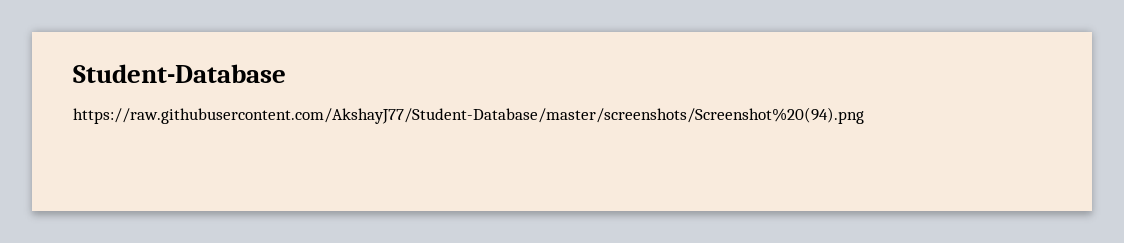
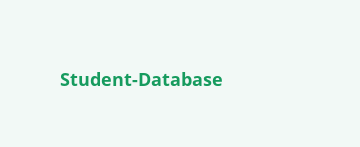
- https://raw.githubusercontent.com/AkshayJ77/Student-Database/master/screenshots/Screenshot%20(94).png

